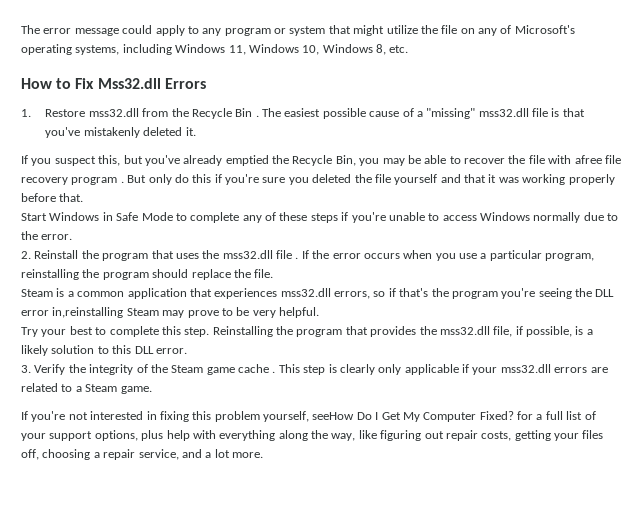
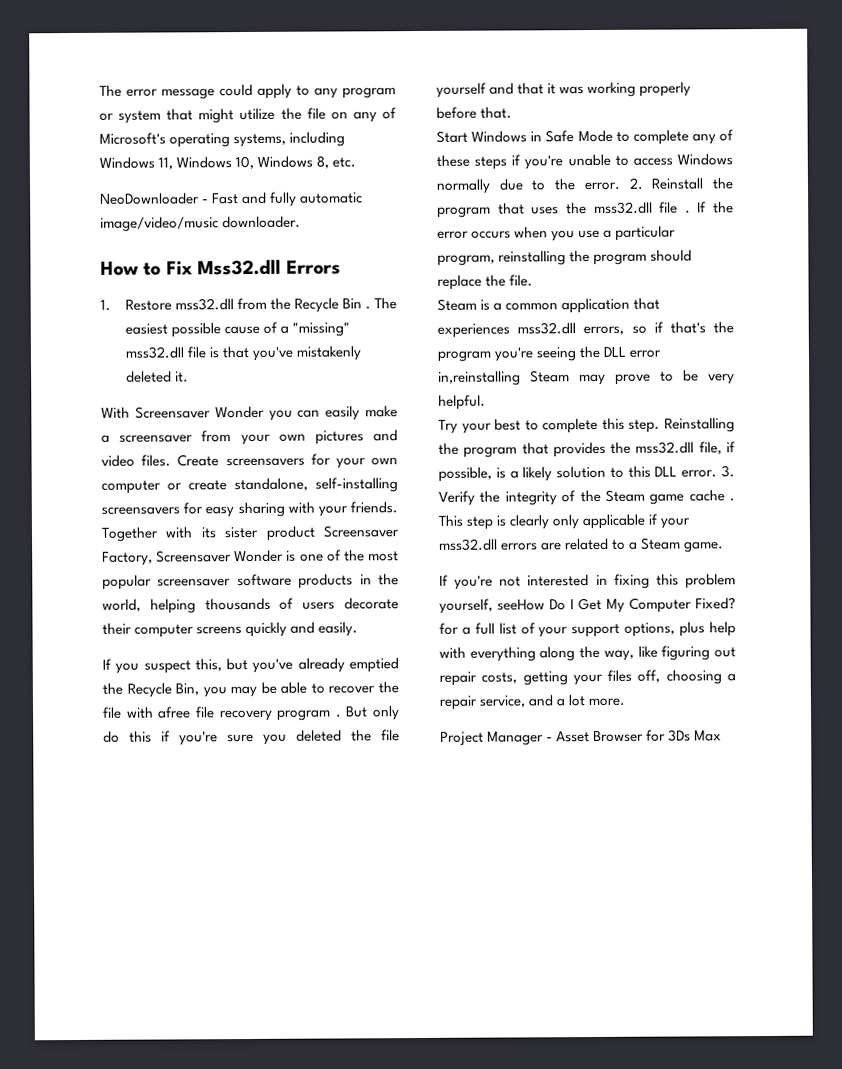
+ NeoDownloader - Fast and fully automatic image/video/music downloader.
+ With Screensaver Wonder you can easily make a screensaver from your own pictures and video files. Create screensavers for your own computer or create standalone, self-installing screensavers for easy sharing with your friends. Together with its sister product Screensaver Factory, Screensaver Wonder is one of the most popular screensaver software products in the world, helping thousands of users decorate their computer screens quickly and easily.
- Start Windows in Safe Mode to complete any of these steps if you're unable to access Windows normally due to the error.
- 2. Reinstall the program that uses the mss32.dll file .
+ Start Windows in Safe Mode to complete any of these steps if you're unable to access Windows normally due to the error. 2. Reinstall the program that uses the mss32.dll file .
- Reinstalling the program that provides the mss32.dll file, if possible, is a likely solution to this DLL error.
- 3. Verify the integrity of the Steam game cache .
+ Reinstalling the program that provides the mss32.dll file, if possible, is a likely solution to this DLL error. 3. Verify the integrity of the Steam game cache .
+ Project Manager - Asset Browser for 3Ds Max

